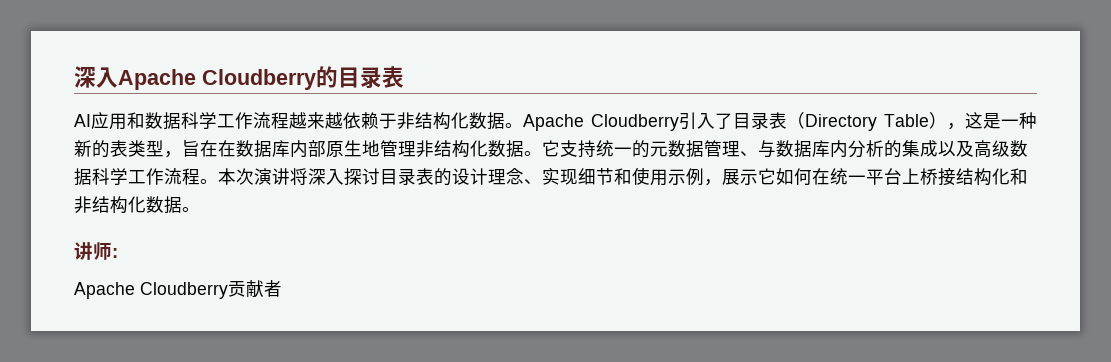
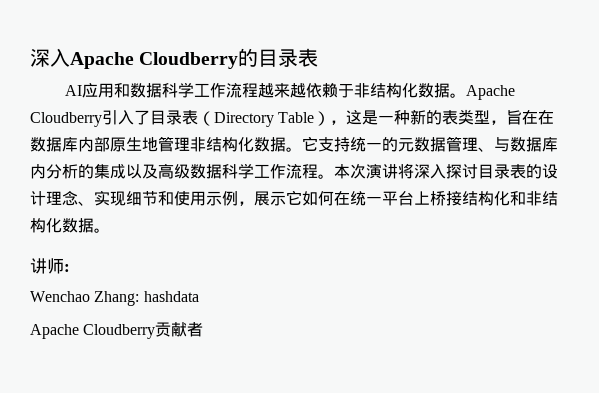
+ Wenchao Zhang: hashdata

